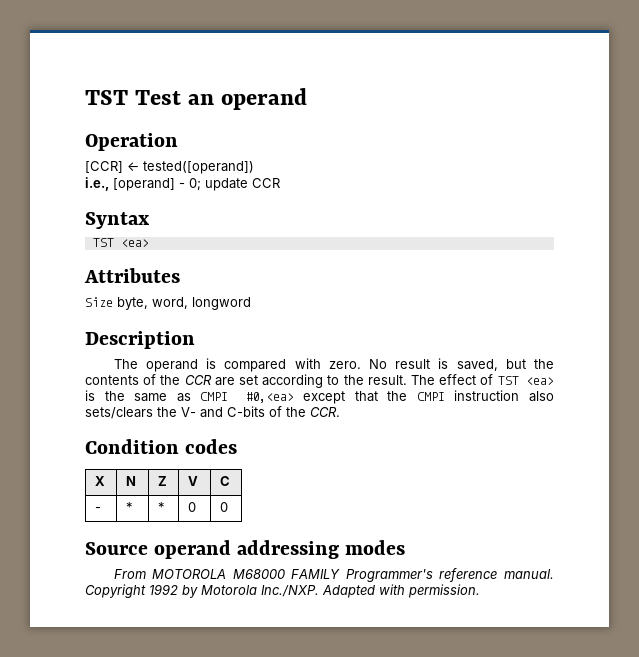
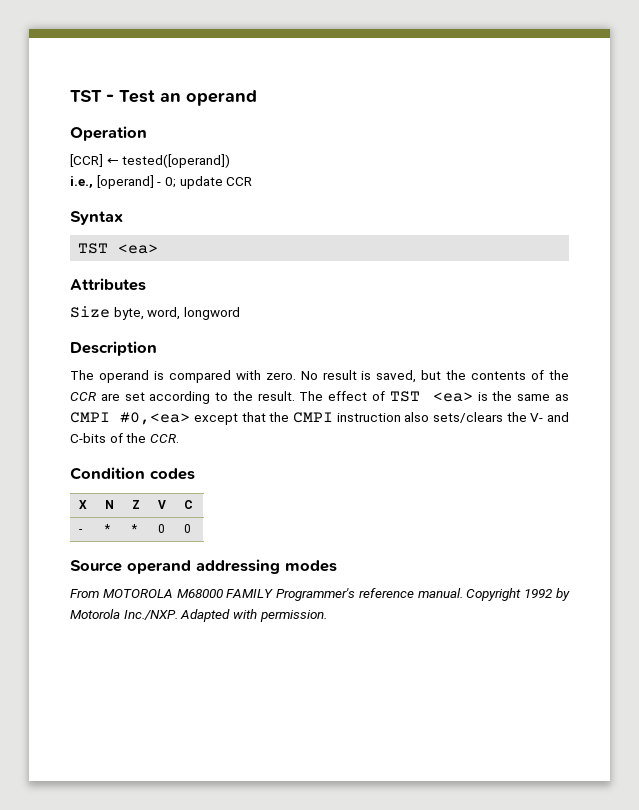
- TST Test an operand
+ TST - Test an operand

